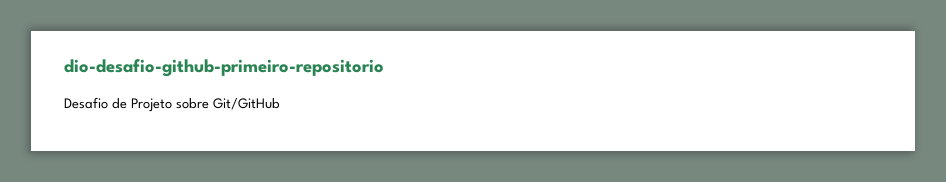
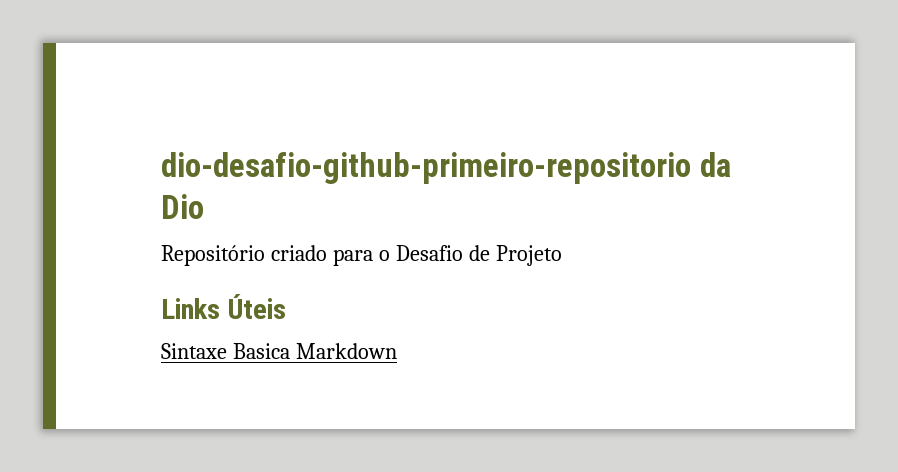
- dio-desafio-github-primeiro-repositorio
- Desafio de Projeto sobre Git/GitHub
+ dio-desafio-github-primeiro-repositorio da Dio
+ Repositório criado para o Desafio de Projeto
+ Links Úteis
+ Sintaxe Basica Markdown

